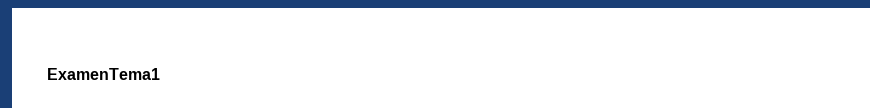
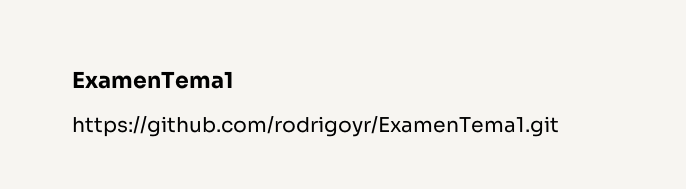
+ https://github.com/rodrigoyr/ExamenTema1.git

